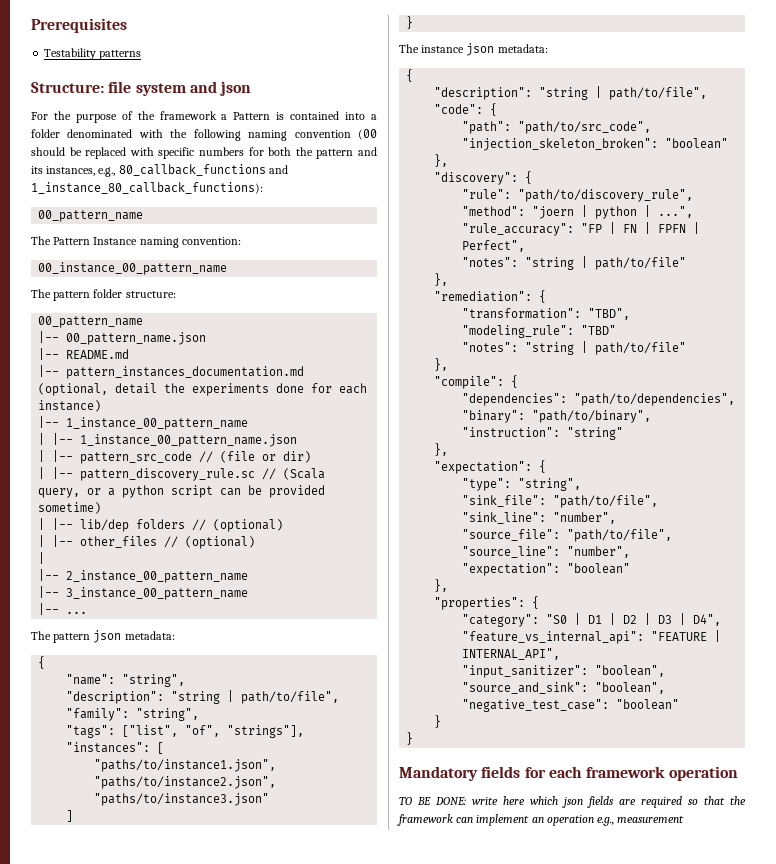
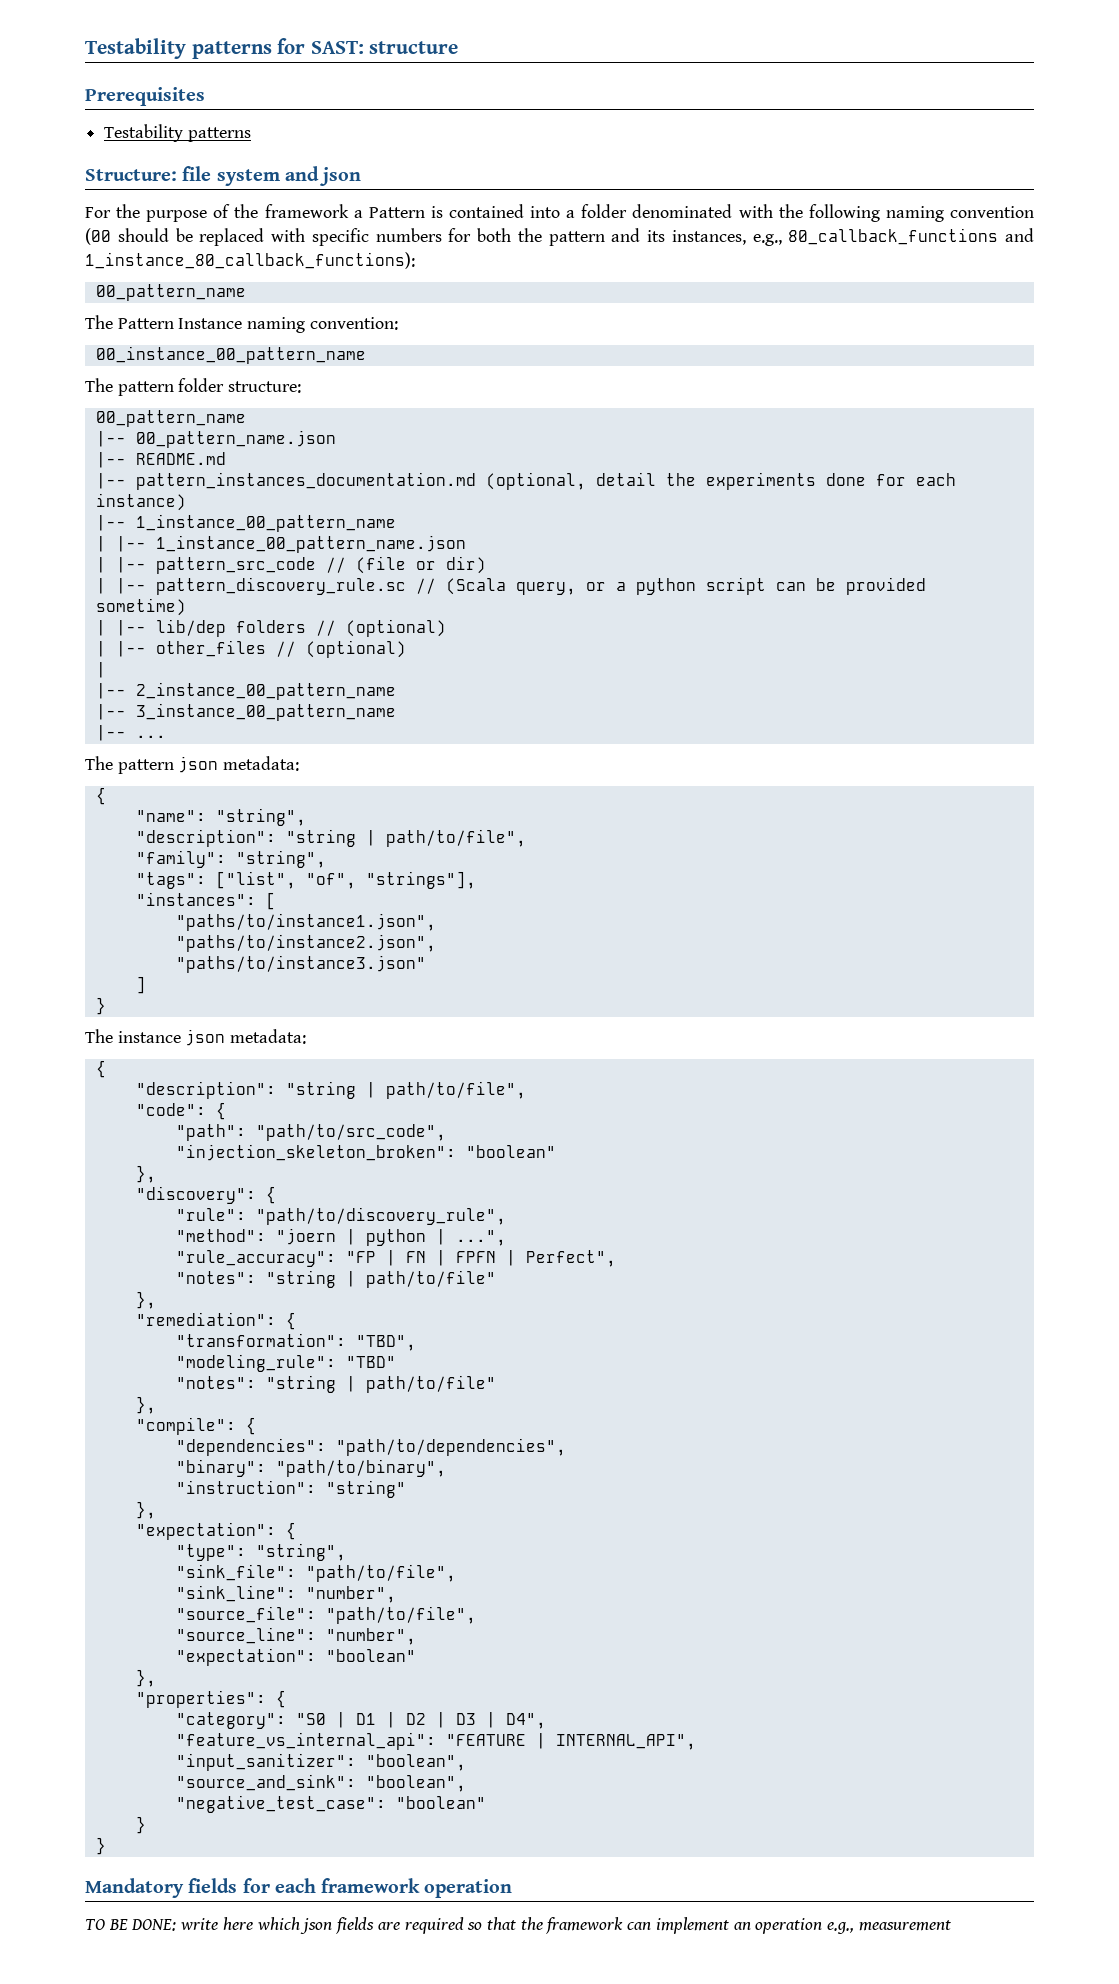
+ Testability patterns for SAST: structure

